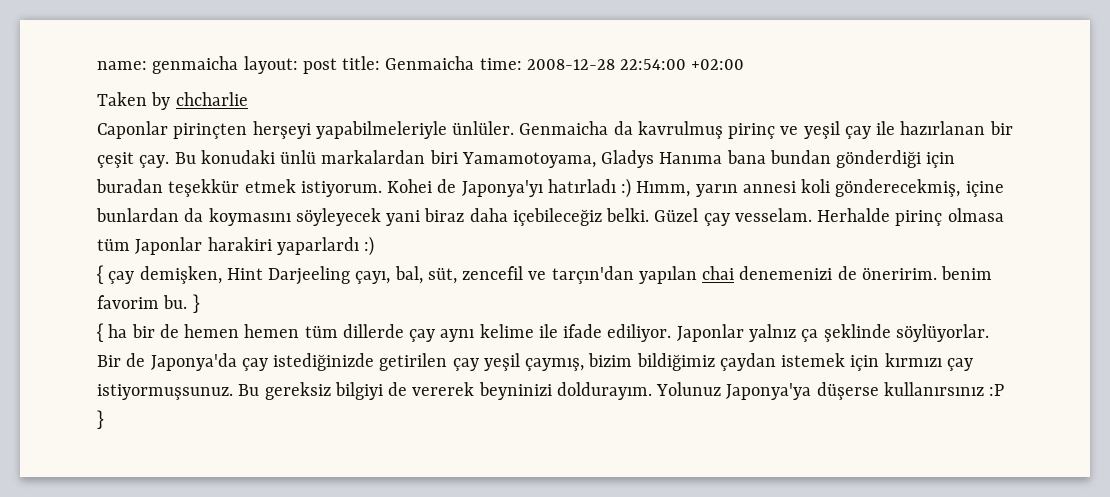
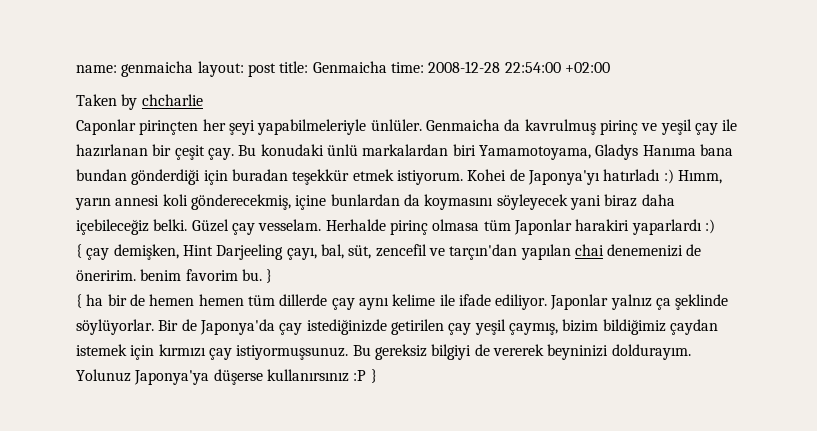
- Caponlar pirinçten herşeyi yapabilmeleriyle ünlüler.
+ Caponlar pirinçten her şeyi yapabilmeleriyle ünlüler.

